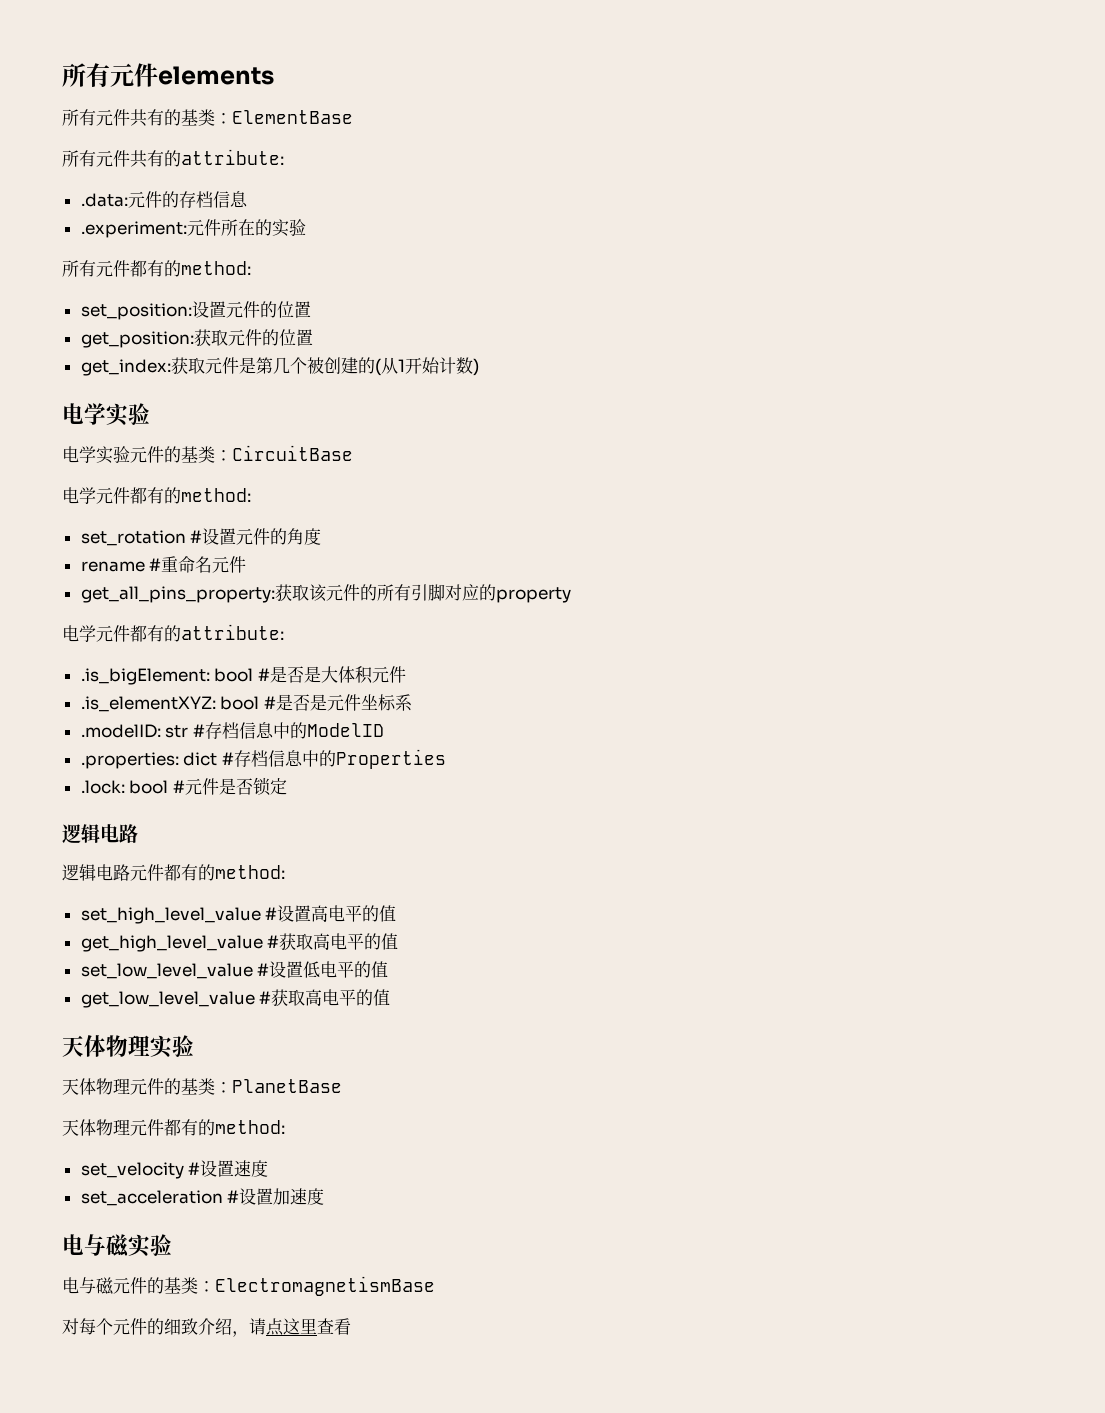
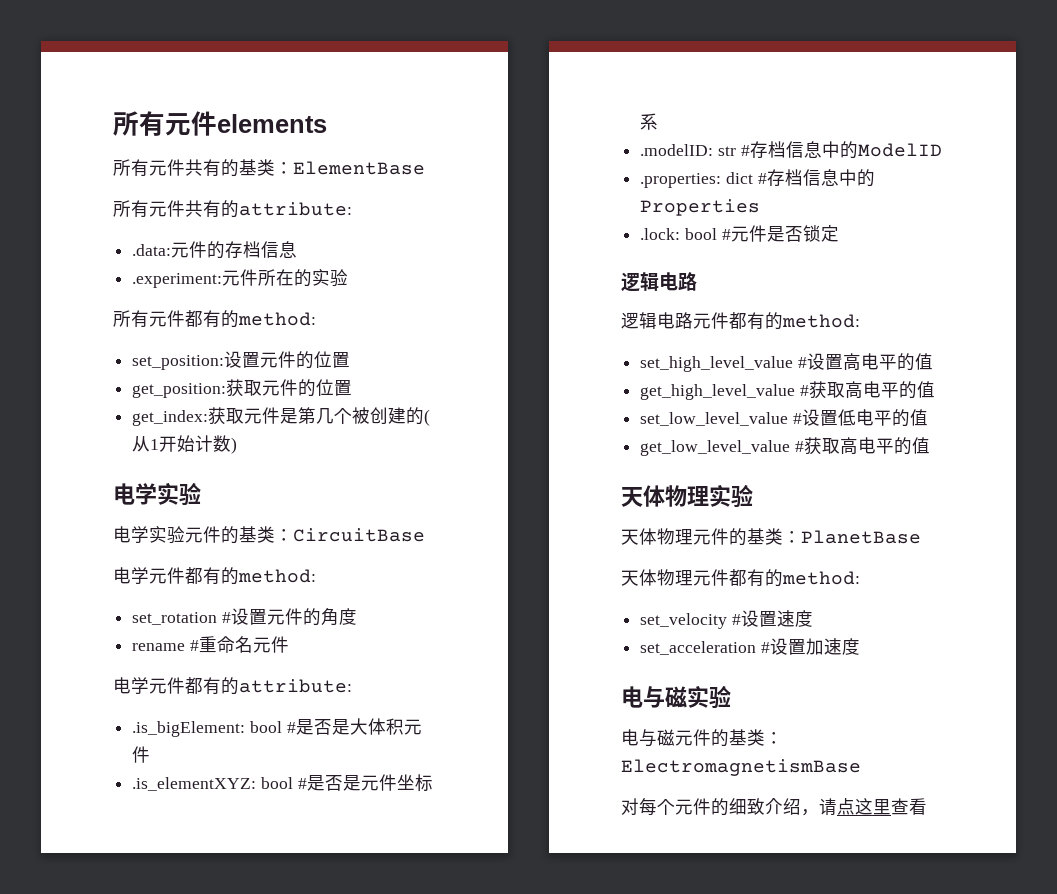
- get_all_pins_property:获取该元件的所有引脚对应的property

